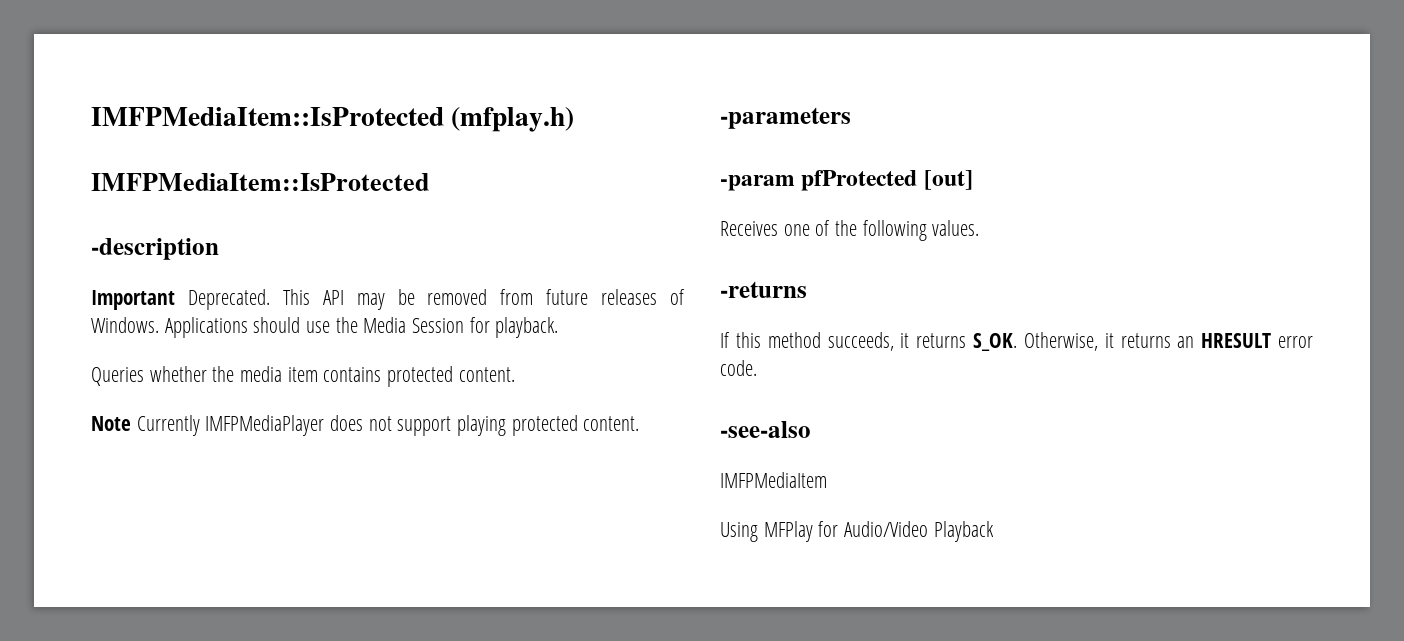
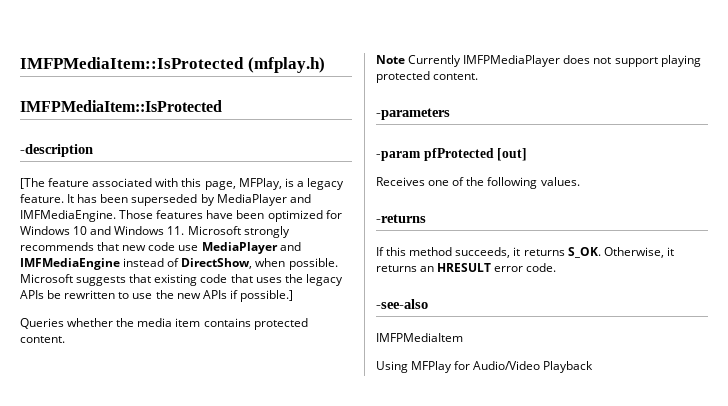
- Important Deprecated. This API may be removed from future releases of Windows. Applications should use the Media Session for playback.
+ [The feature associated with this page, MFPlay, is a legacy feature. It has been superseded by MediaPlayer and IMFMediaEngine. Those features have been optimized for Windows 10 and Windows 11. Microsoft strongly recommends that new code use MediaPlayer and IMFMediaEngine instead of DirectShow, when possible. Microsoft suggests that existing code that uses the legacy APIs be rewritten to use the new APIs if possible.]

